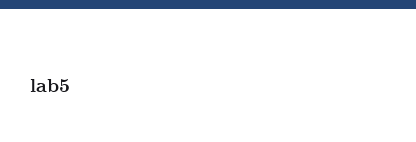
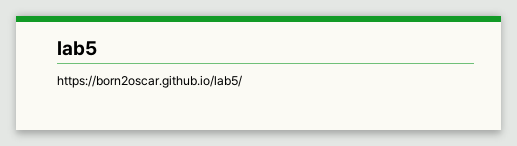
+ https://born2oscar.github.io/lab5/

